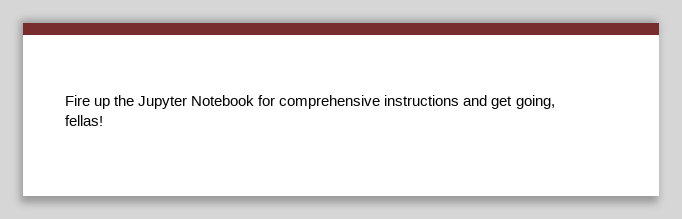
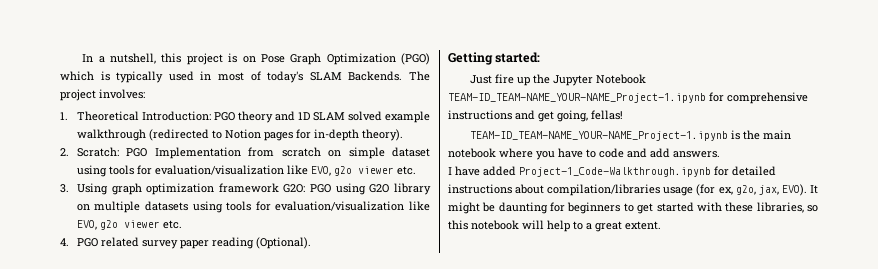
- Fire up the Jupyter Notebook for comprehensive instructions and get going, fellas!
+ In a nutshell, this project is on Pose Graph Optimization (PGO) which is typically used in most of today's SLAM Backends. The project involves:
+ 1. Theoretical Introduction: PGO theory and 1D SLAM solved example walkthrough (redirected to Notion pages for in-depth theory).
+ 2. Scratch: PGO Implementation from scratch on simple dataset using tools for evaluation/visualization like EVO, g2o viewer etc.
+ 3. Using graph optimization framework G2O: PGO using G2O library on multiple datasets using tools for evaluation/visualization like EVO, g2o viewer etc.
+ 4. PGO related survey paper reading (Optional).
+ Getting started:
+ Just fire up the Jupyter Notebook TEAM-ID_TEAM-NAME_YOUR-NAME_Project-1.ipynb for comprehensive instructions and get going, fellas!
+ TEAM-ID_TEAM-NAME_YOUR-NAME_Project-1.ipynb is the main notebook where you have to code and add answers.
+ I have added Project-1_Code-Walkthrough.ipynb for detailed instructions about compilation/libraries usage (for ex, g2o, jax, EVO). It might be daunting for beginners to get started with these libraries, so this notebook will help to a great extent.

